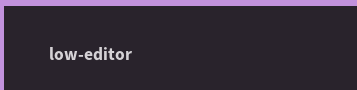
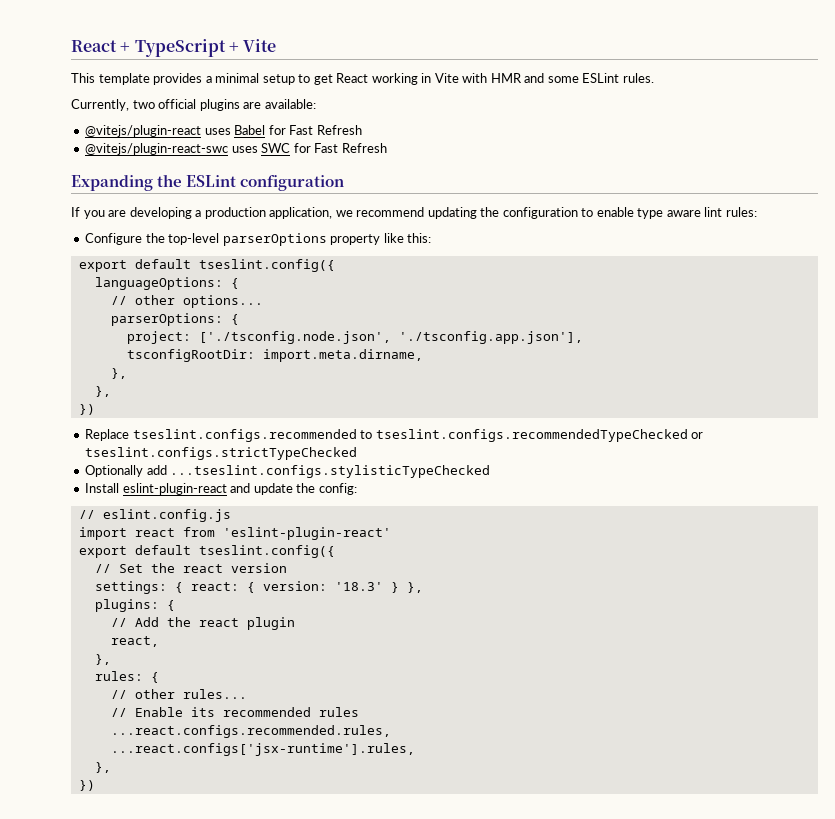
- low-editor
+ React + TypeScript + Vite
+ This template provides a minimal setup to get React working in Vite with HMR and some ESLint rules.
+ Currently, two official plugins are available:
+ @vitejs/plugin-react uses Babel for Fast Refresh
+ @vitejs/plugin-react-swc uses SWC for Fast Refresh
+ Expanding the ESLint configuration
+ If you are developing a production application, we recommend updating the configuration to enable type aware lint rules:
+ Configure the top-level parserOptions property like this:
+ export default tseslint.config({
+ languageOptions: {
+ // other options...
+ parserOptions: {
+ project: ['./tsconfig.node.json', './tsconfig.app.json'],
+ tsconfigRootDir: import.meta.dirname,
+ },
+ },
+ })
+ Replace tseslint.configs.recommended to tseslint.configs.recommendedTypeChecked or tseslint.configs.strictTypeChecked
+ Optionally add ...tseslint.configs.stylisticTypeChecked
+ Install eslint-plugin-react and update the config:
+ // eslint.config.js
+ import react from 'eslint-plugin-react'
+ export default tseslint.config({
+ // Set the react version
+ settings: { react: { version: '18.3' } },
+ plugins: {
+ // Add the react plugin
+ react,
+ },
+ rules: {
+ // other rules...
+ // Enable its recommended rules
+ ...react.configs.recommended.rules,
+ ...react.configs['jsx-runtime'].rules,
+ },
+ })

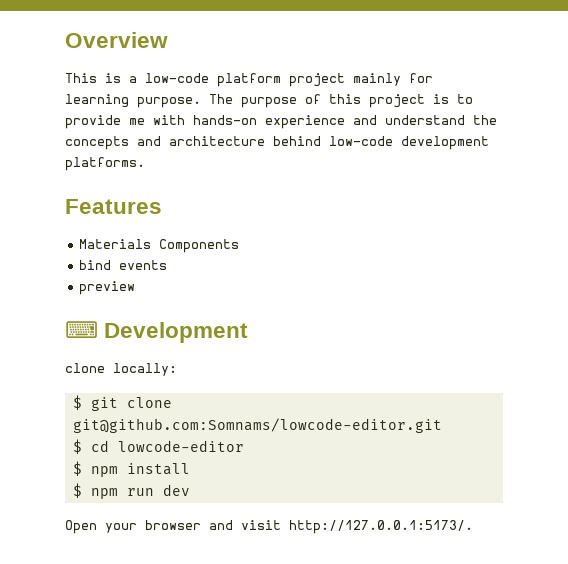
- React + TypeScript + Vite
- This template provides a minimal setup to get React working in Vite with HMR and some ESLint rules.
- Currently, two official plugins are available:
- @vitejs/plugin-react uses Babel for Fast Refresh
- @vitejs/plugin-react-swc uses SWC for Fast Refresh
- Expanding the ESLint configuration
- If you are developing a production application, we recommend updating the configuration to enable type aware lint rules:
- Configure the top-level parserOptions property like this:
- export default tseslint.config({
- languageOptions: {
- // other options...
- parserOptions: {
- project: ['./tsconfig.node.json', './tsconfig.app.json'],
- tsconfigRootDir: import.meta.dirname,
- },
- },
- })
- Replace tseslint.configs.recommended to tseslint.configs.recommendedTypeChecked or tseslint.configs.strictTypeChecked
- Optionally add ...tseslint.configs.stylisticTypeChecked
- Install eslint-plugin-react and update the config:
- // eslint.config.js
- import react from 'eslint-plugin-react'
- export default tseslint.config({
- // Set the react version
- settings: { react: { version: '18.3' } },
- plugins: {
- // Add the react plugin
- react,
- },
- rules: {
- // other rules...
- // Enable its recommended rules
- ...react.configs.recommended.rules,
- ...react.configs['jsx-runtime'].rules,
- },
- })
+ Overview
+ This is a low-code platform project mainly for learning purpose. The purpose of this project is to provide me with hands-on experience and understand the concepts and architecture behind low-code development platforms.
+ Features
+ Materials Components
+ bind events
+ preview
+ ⌨ Development
+ clone locally:
+ $ git clone git@github.com:Somnams/lowcode-editor.git
+ $ cd lowcode-editor
+ $ npm install
+ $ npm run dev
+ Open your browser and visit http://127.0.0.1:5173/.

